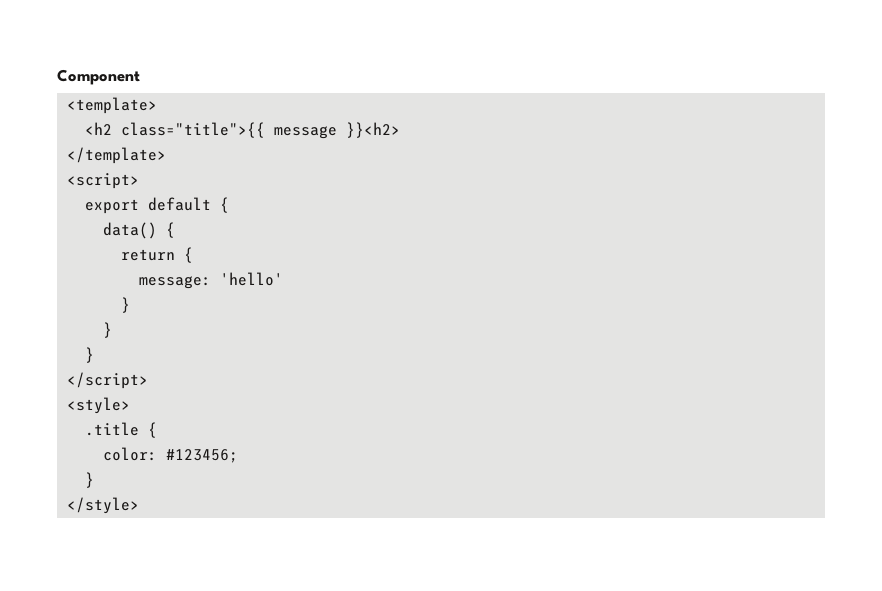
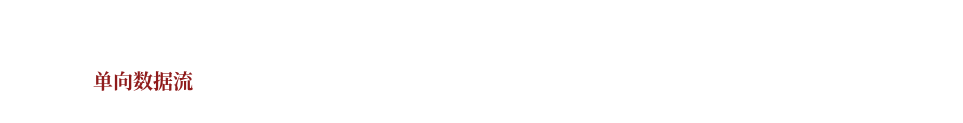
- Component
- <template>
- <h2 class="title">{{ message }}<h2>
- </template>
- <script>
- export default {
- data() {
- return {
- message: 'hello'
- }
- }
- }
- </script>
- <style>
- .title {
- color: #123456;
- }
- </style>
+ 单向数据流

